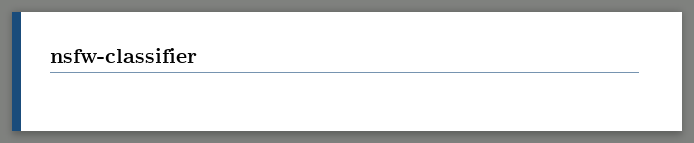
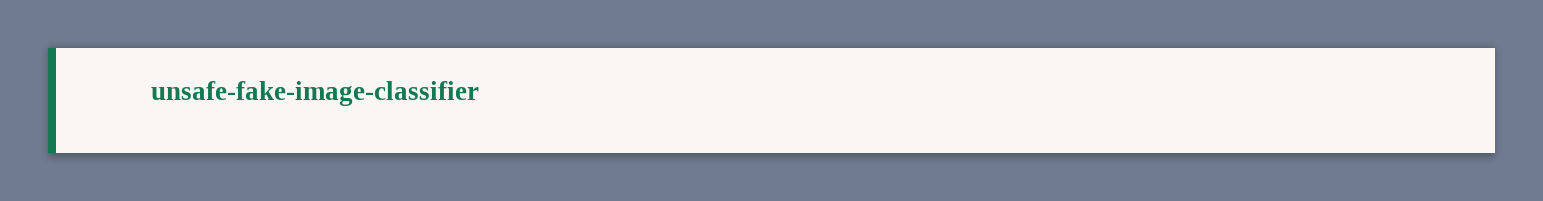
- nsfw-classifier
+ unsafe-fake-image-classifier

